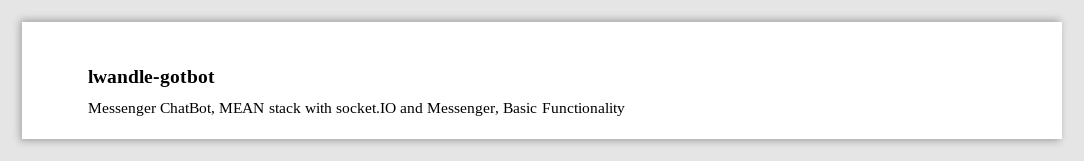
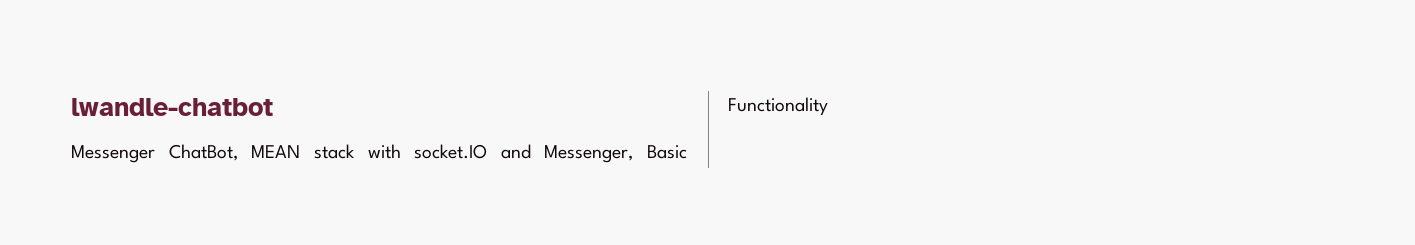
- lwandle-gotbot
+ lwandle-chatbot

